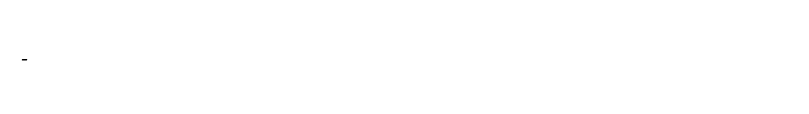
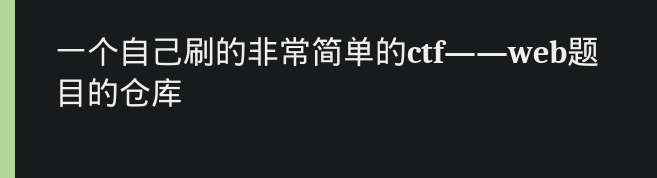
- -
+ 一个自己刷的非常简单的ctf——web题目的仓库

